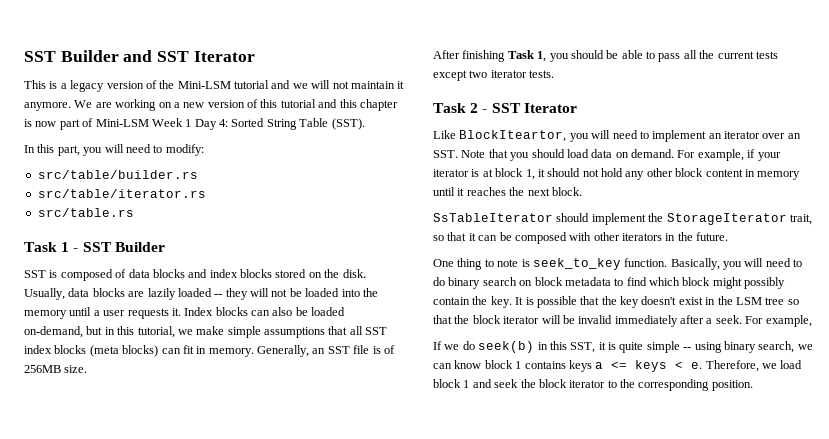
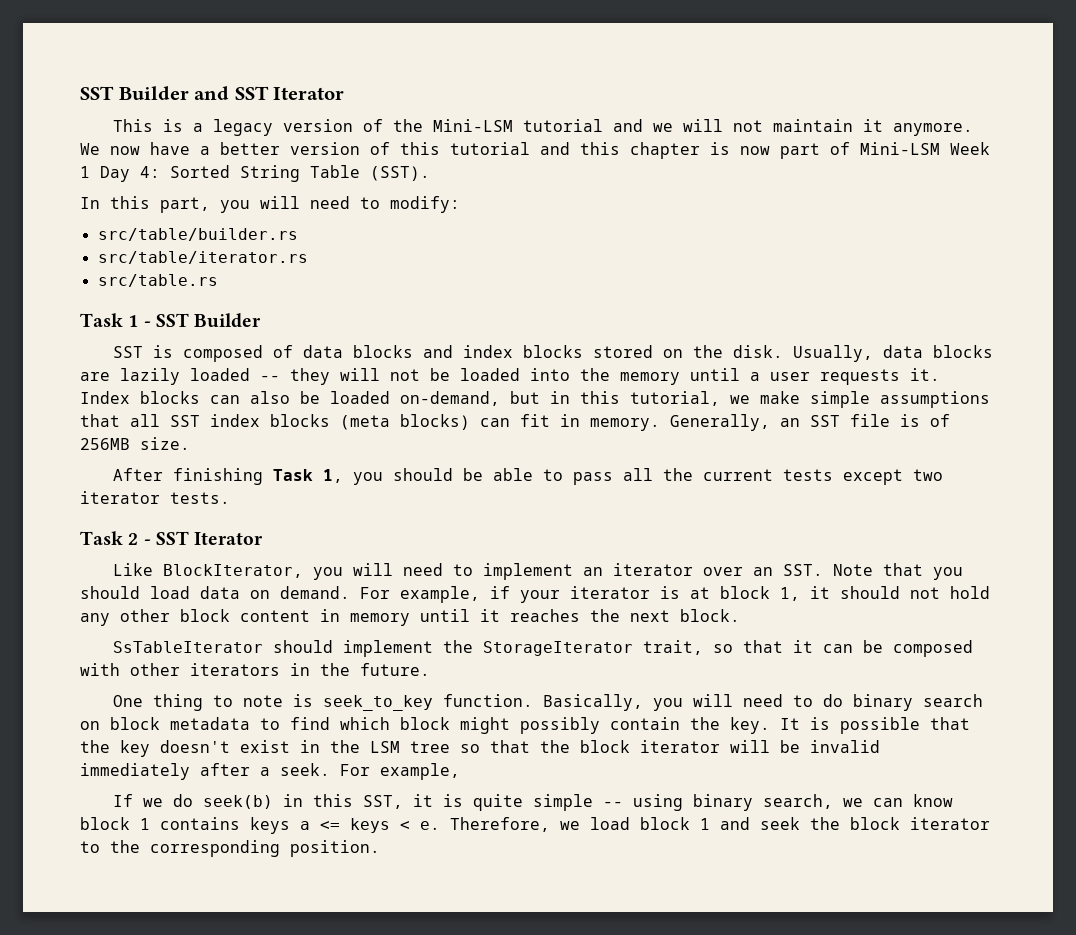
- We are working on a new version of this tutorial and this chapter is now part of Mini-LSM Week 1 Day 4: Sorted String Table (SST).
+ We now have a better version of this tutorial and this chapter is now part of Mini-LSM Week 1 Day 4: Sorted String Table (SST).
- Like BlockIteartor, you will need to implement an iterator over an SST. Note that you should load data on demand.
+ Like BlockIterator, you will need to implement an iterator over an SST. Note that you should load data on demand.

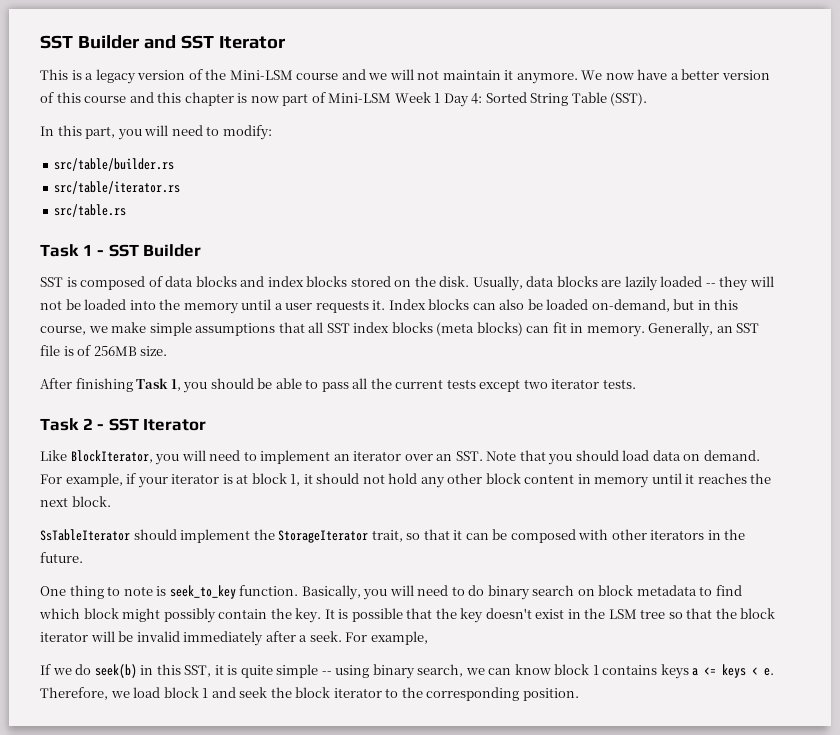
- This is a legacy version of the Mini-LSM tutorial and we will not maintain it anymore.
+ This is a legacy version of the Mini-LSM course and we will not maintain it anymore.
- We now have a better version of this tutorial and this chapter is now part of Mini-LSM Week 1 Day 4: Sorted String Table (SST).
+ We now have a better version of this course and this chapter is now part of Mini-LSM Week 1 Day 4: Sorted String Table (SST).
- Index blocks can also be loaded on-demand, but in this tutorial, we make simple assumptions that all SST index blocks (meta blocks) can fit in memory.
+ Index blocks can also be loaded on-demand, but in this course, we make simple assumptions that all SST index blocks (meta blocks) can fit in memory.

